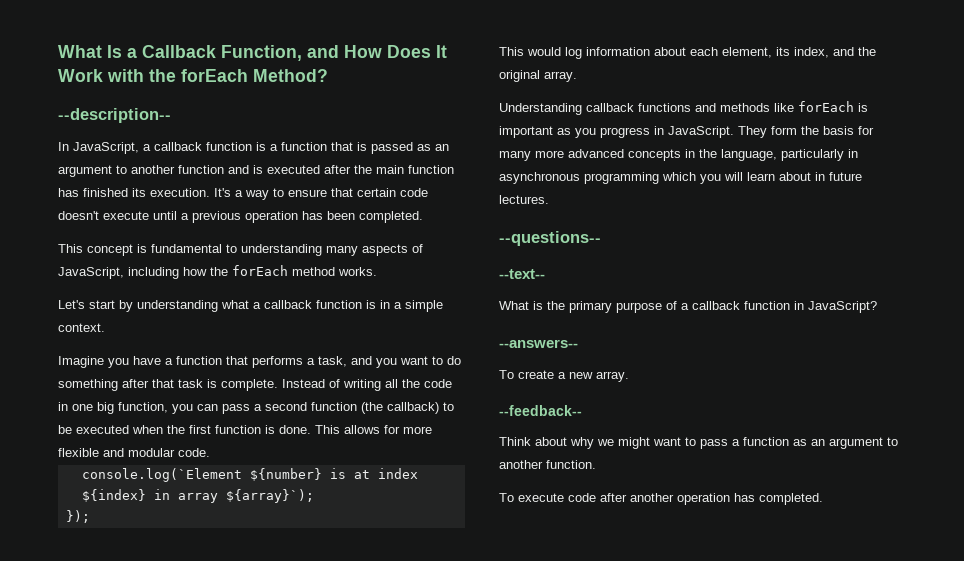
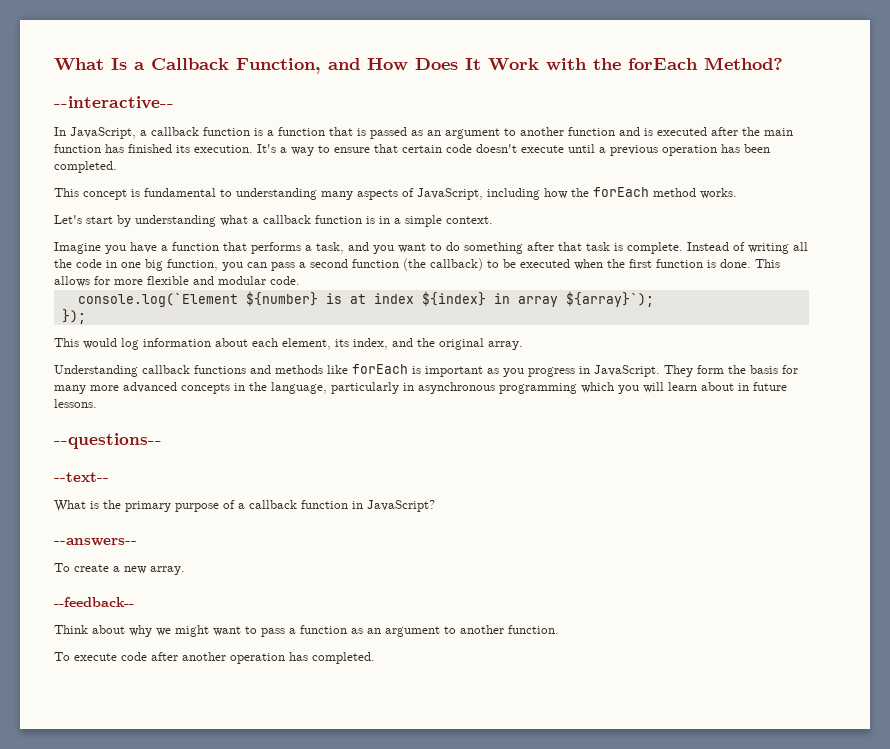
- --description--
+ --interactive--
- They form the basis for many more advanced concepts in the language, particularly in asynchronous programming which you will learn about in future lectures.
+ They form the basis for many more advanced concepts in the language, particularly in asynchronous programming which you will learn about in future lessons.

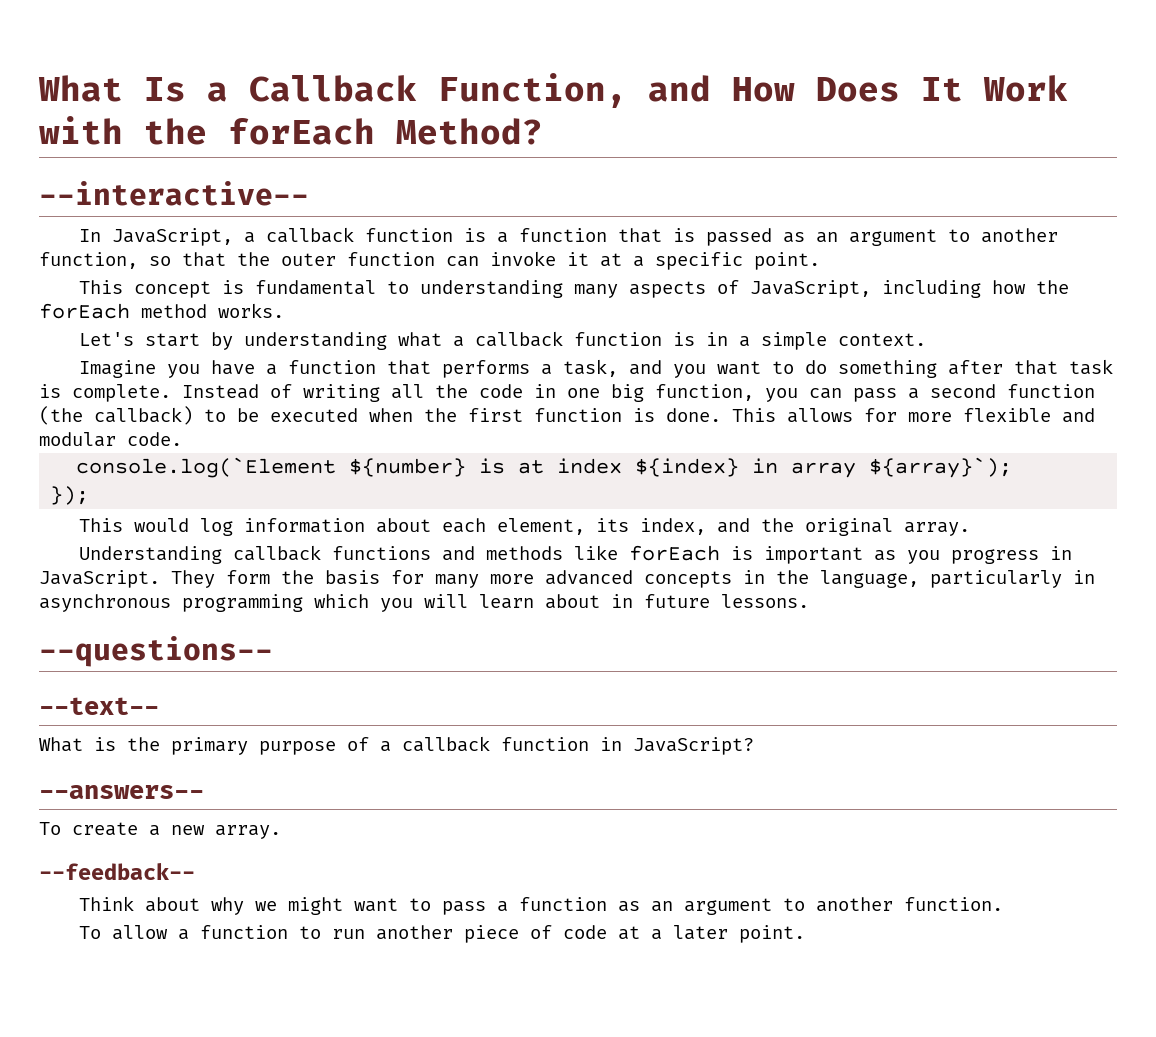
- In JavaScript, a callback function is a function that is passed as an argument to another function and is executed after the main function has finished its execution. It's a way to ensure that certain code doesn't execute until a previous operation has been completed.
+ In JavaScript, a callback function is a function that is passed as an argument to another function, so that the outer function can invoke it at a specific point.
- To execute code after another operation has completed.
+ To allow a function to run another piece of code at a later point.

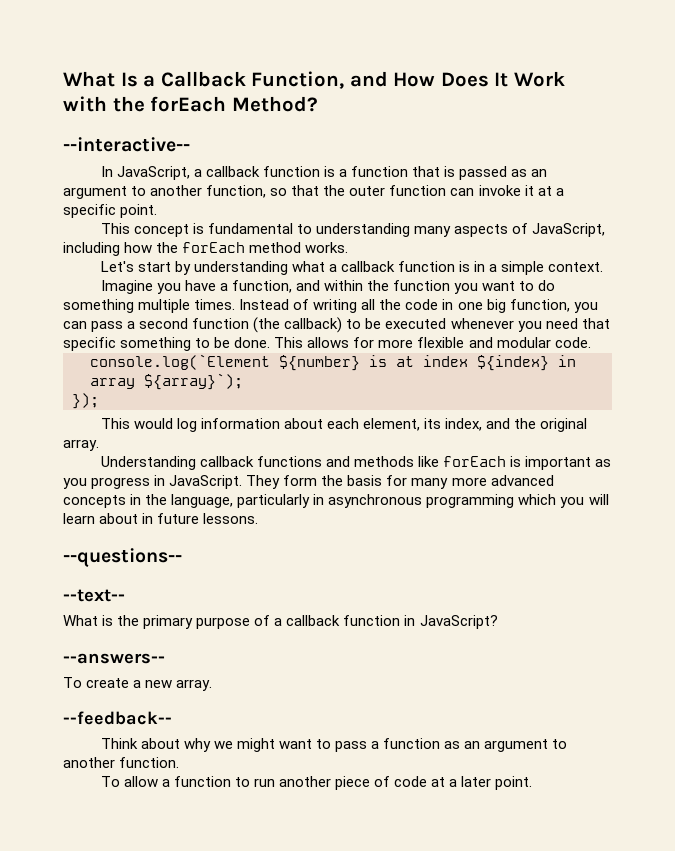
- Imagine you have a function that performs a task, and you want to do something after that task is complete.
+ Imagine you have a function, and within the function you want to do something multiple times.
- Instead of writing all the code in one big function, you can pass a second function (the callback) to be executed when the first function is done.
+ Instead of writing all the code in one big function, you can pass a second function (the callback) to be executed whenever you need that specific something to be done.

